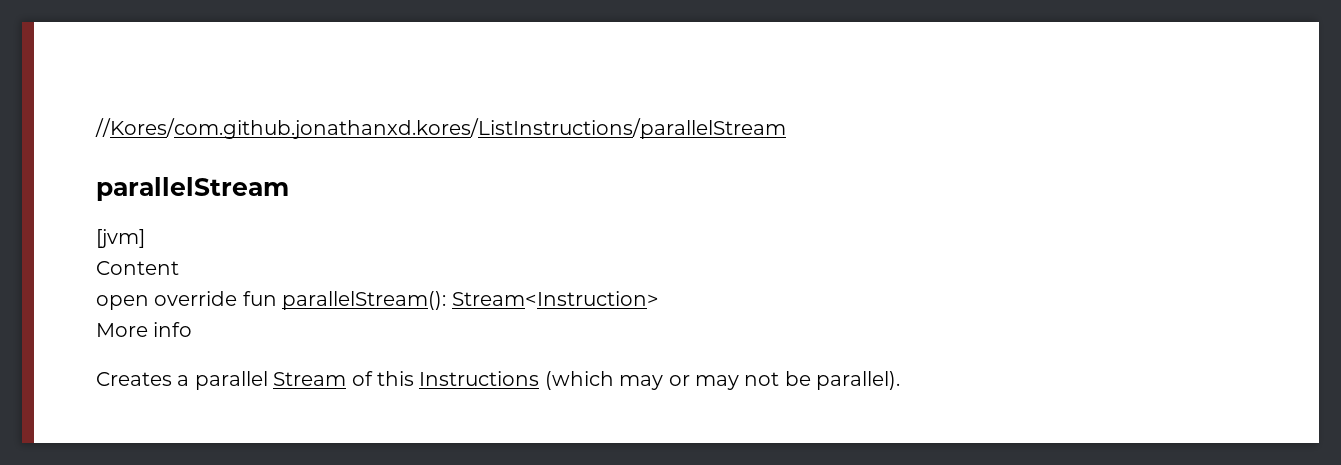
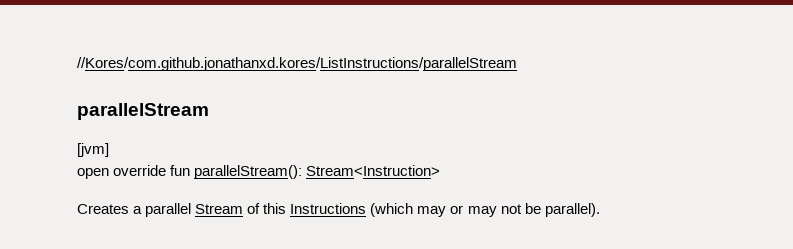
- Content
- More info

